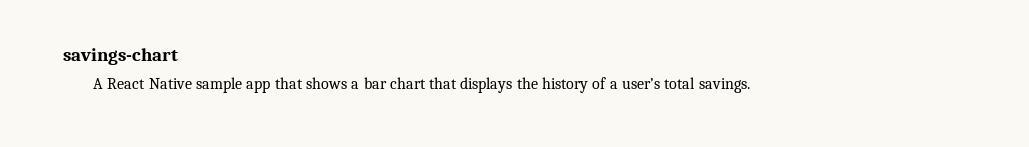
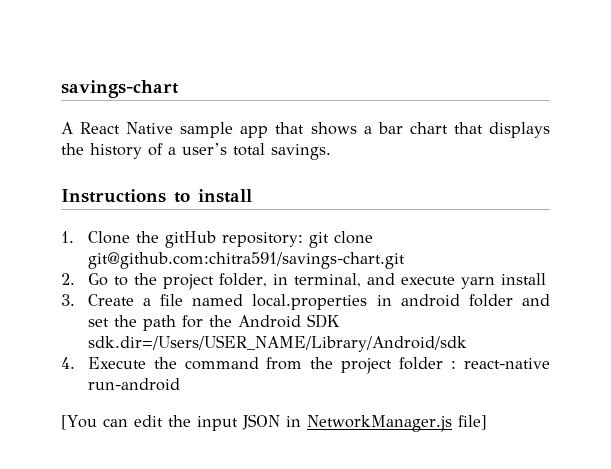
+ Instructions to install
+ 1. Clone the gitHub repository: git clone git@github.com:chitra591/savings-chart.git
+ 2. Go to the project folder, in terminal, and execute yarn install
+ 3. Create a file named local.properties in android folder and set the path for the Android SDK sdk.dir=/Users/USER_NAME/Library/Android/sdk
+ 4. Execute the command from the project folder : react-native run-android
+ [You can edit the input JSON in NetworkManager.js file]

